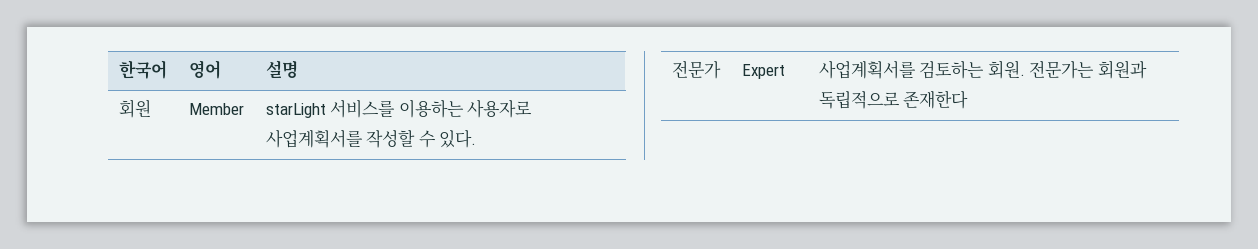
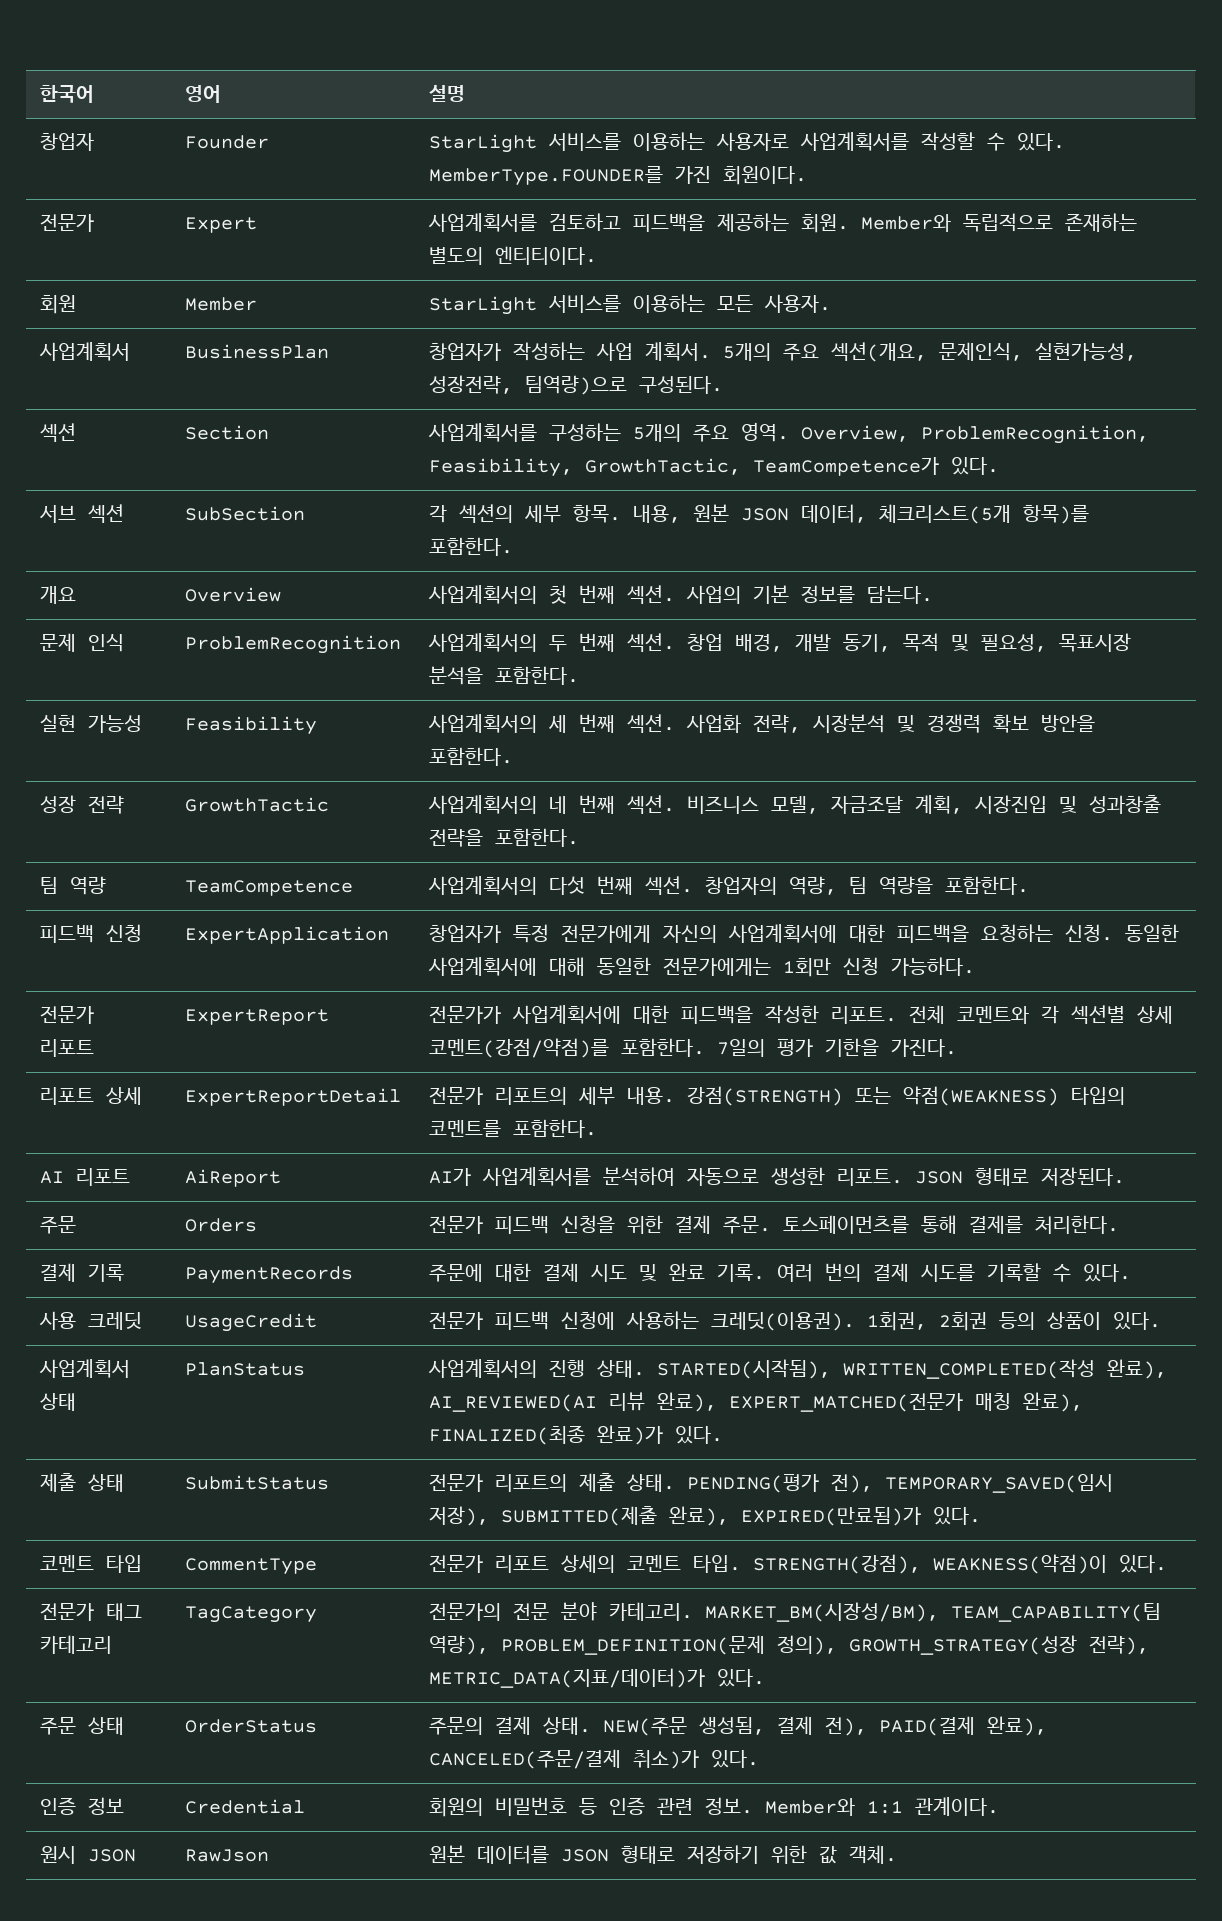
- 회원 | Member | starLight 서비스를 이용하는 사용자로 사업계획서를 작성할 수 있다.
+ 창업자 | Founder | StarLight 서비스를 이용하는 사용자로 사업계획서를 작성할 수 있다. MemberType.FOUNDER를 가진 회원이다.
- 전문가 | Expert | 사업계획서를 검토하는 회원. 전문가는 회원과 독립적으로 존재한다
+ 전문가 | Expert | 사업계획서를 검토하고 피드백을 제공하는 회원. Member와 독립적으로 존재하는 별도의 엔티티이다.
+ 회원 | Member | StarLight 서비스를 이용하는 모든 사용자.
+ 사업계획서 | BusinessPlan | 창업자가 작성하는 사업 계획서. 5개의 주요 섹션(개요, 문제인식, 실현가능성, 성장전략, 팀역량)으로 구성된다.
+ 섹션 | Section | 사업계획서를 구성하는 5개의 주요 영역. Overview, ProblemRecognition, Feasibility, GrowthTactic, TeamCompetence가 있다.
+ 서브 섹션 | SubSection | 각 섹션의 세부 항목. 내용, 원본 JSON 데이터, 체크리스트(5개 항목)를 포함한다.
+ 개요 | Overview | 사업계획서의 첫 번째 섹션. 사업의 기본 정보를 담는다.
+ 문제 인식 | ProblemRecognition | 사업계획서의 두 번째 섹션. 창업 배경, 개발 동기, 목적 및 필요성, 목표시장 분석을 포함한다.
+ 실현 가능성 | Feasibility | 사업계획서의 세 번째 섹션. 사업화 전략, 시장분석 및 경쟁력 확보 방안을 포함한다.
+ 성장 전략 | GrowthTactic | 사업계획서의 네 번째 섹션. 비즈니스 모델, 자금조달 계획, 시장진입 및 성과창출 전략을 포함한다.
+ 팀 역량 | TeamCompetence | 사업계획서의 다섯 번째 섹션. 창업자의 역량, 팀 역량을 포함한다.
+ 피드백 신청 | ExpertApplication | 창업자가 특정 전문가에게 자신의 사업계획서에 대한 피드백을 요청하는 신청. 동일한 사업계획서에 대해 동일한 전문가에게는 1회만 신청 가능하다.
+ 전문가 리포트 | ExpertReport | 전문가가 사업계획서에 대한 피드백을 작성한 리포트. 전체 코멘트와 각 섹션별 상세 코멘트(강점/약점)를 포함한다. 7일의 평가 기한을 가진다.
+ 리포트 상세 | ExpertReportDetail | 전문가 리포트의 세부 내용. 강점(STRENGTH) 또는 약점(WEAKNESS) 타입의 코멘트를 포함한다.
+ AI 리포트 | AiReport | AI가 사업계획서를 분석하여 자동으로 생성한 리포트. JSON 형태로 저장된다.
+ 주문 | Orders | 전문가 피드백 신청을 위한 결제 주문. 토스페이먼츠를 통해 결제를 처리한다.
+ 결제 기록 | PaymentRecords | 주문에 대한 결제 시도 및 완료 기록. 여러 번의 결제 시도를 기록할 수 있다.
+ 사용 크레딧 | UsageCredit | 전문가 피드백 신청에 사용하는 크레딧(이용권). 1회권, 2회권 등의 상품이 있다.
+ 사업계획서 상태 | PlanStatus | 사업계획서의 진행 상태. STARTED(시작됨), WRITTEN_COMPLETED(작성 완료), AI_REVIEWED(AI 리뷰 완료), EXPERT_MATCHED(전문가 매칭 완료), FINALIZED(최종 완료)가 있다.
+ 제출 상태 | SubmitStatus | 전문가 리포트의 제출 상태. PENDING(평가 전), TEMPORARY_SAVED(임시 저장), SUBMITTED(제출 완료), EXPIRED(만료됨)가 있다.
+ 코멘트 타입 | CommentType | 전문가 리포트 상세의 코멘트 타입. STRENGTH(강점), WEAKNESS(약점)이 있다.
+ 전문가 태그 카테고리 | TagCategory | 전문가의 전문 분야 카테고리. MARKET_BM(시장성/BM), TEAM_CAPABILITY(팀 역량), PROBLEM_DEFINITION(문제 정의), GROWTH_STRATEGY(성장 전략), METRIC_DATA(지표/데이터)가 있다.
+ 주문 상태 | OrderStatus | 주문의 결제 상태. NEW(주문 생성됨, 결제 전), PAID(결제 완료), CANCELED(주문/결제 취소)가 있다.
+ 인증 정보 | Credential | 회원의 비밀번호 등 인증 관련 정보. Member와 1:1 관계이다.
+ 원시 JSON | RawJson | 원본 데이터를 JSON 형태로 저장하기 위한 값 객체.

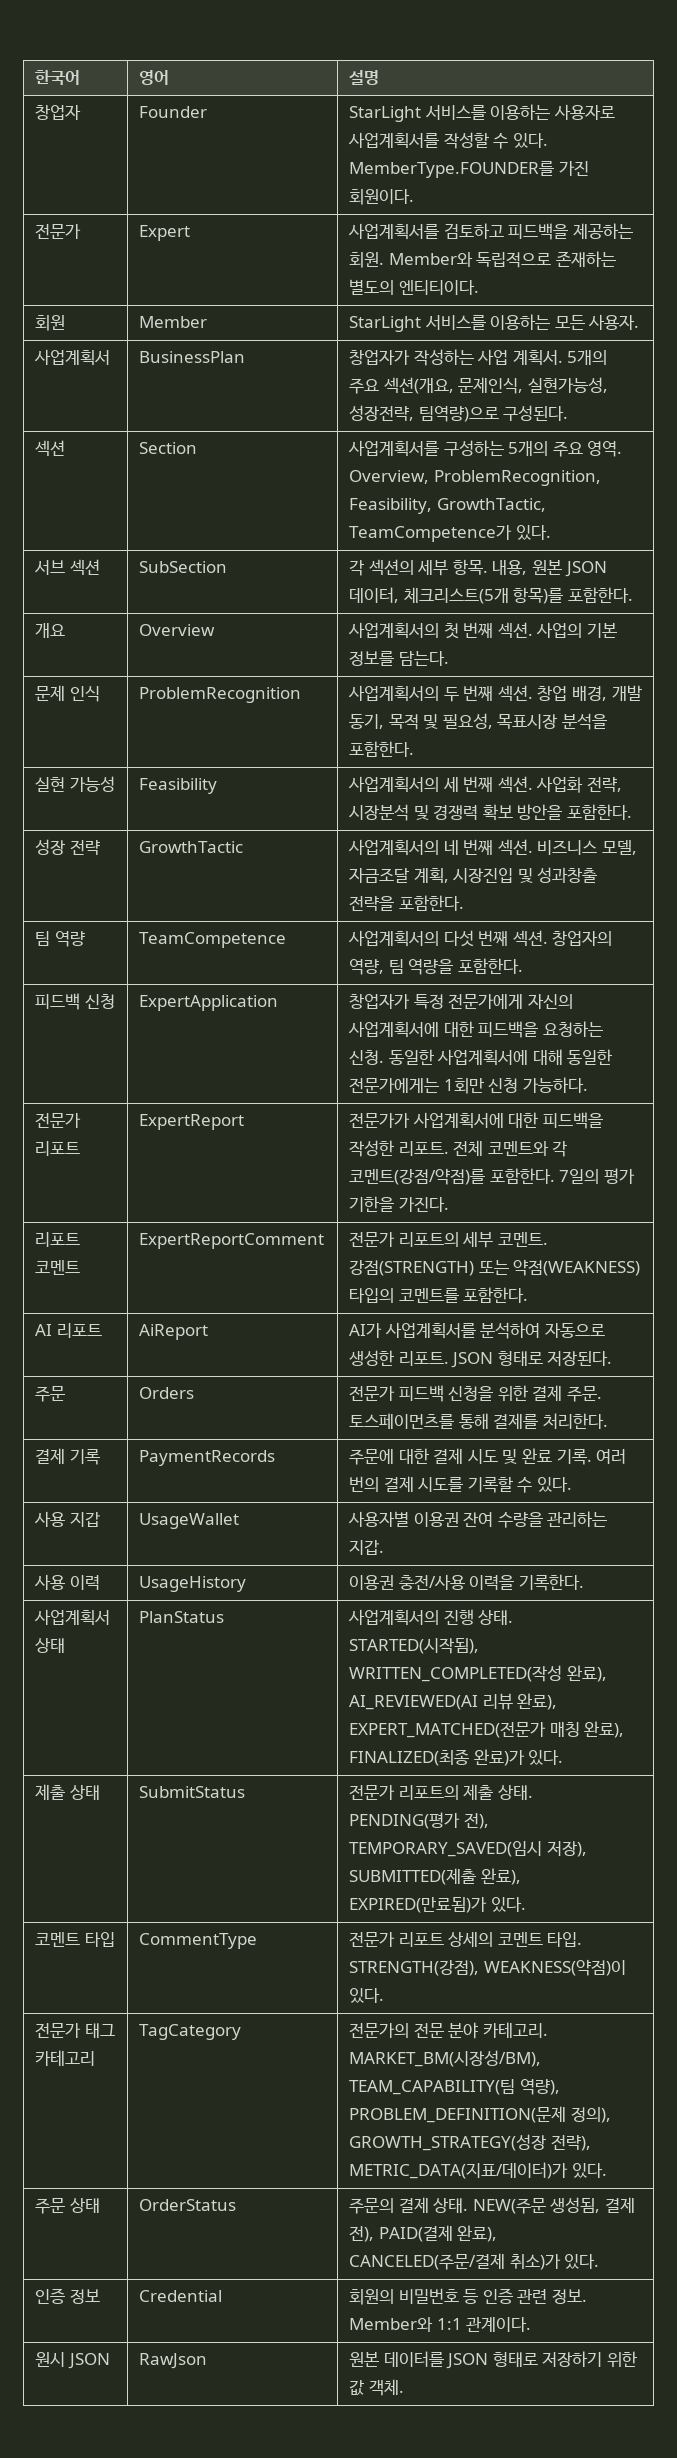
- 전문가 리포트 | ExpertReport | 전문가가 사업계획서에 대한 피드백을 작성한 리포트. 전체 코멘트와 각 섹션별 상세 코멘트(강점/약점)를 포함한다. 7일의 평가 기한을 가진다.
+ 전문가 리포트 | ExpertReport | 전문가가 사업계획서에 대한 피드백을 작성한 리포트. 전체 코멘트와 각 코멘트(강점/약점)를 포함한다. 7일의 평가 기한을 가진다.
- 리포트 상세 | ExpertReportDetail | 전문가 리포트의 세부 내용. 강점(STRENGTH) 또는 약점(WEAKNESS) 타입의 코멘트를 포함한다.
+ 리포트 코멘트 | ExpertReportComment | 전문가 리포트의 세부 코멘트. 강점(STRENGTH) 또는 약점(WEAKNESS) 타입의 코멘트를 포함한다.
- 사용 크레딧 | UsageCredit | 전문가 피드백 신청에 사용하는 크레딧(이용권). 1회권, 2회권 등의 상품이 있다.
+ 사용 지갑 | UsageWallet | 사용자별 이용권 잔여 수량을 관리하는 지갑.
+ 사용 이력 | UsageHistory | 이용권 충전/사용 이력을 기록한다.

